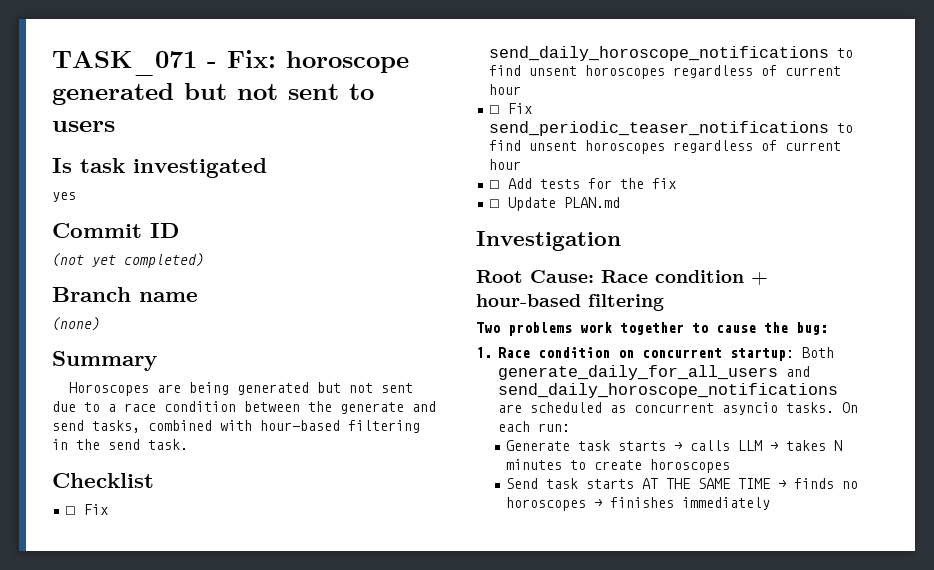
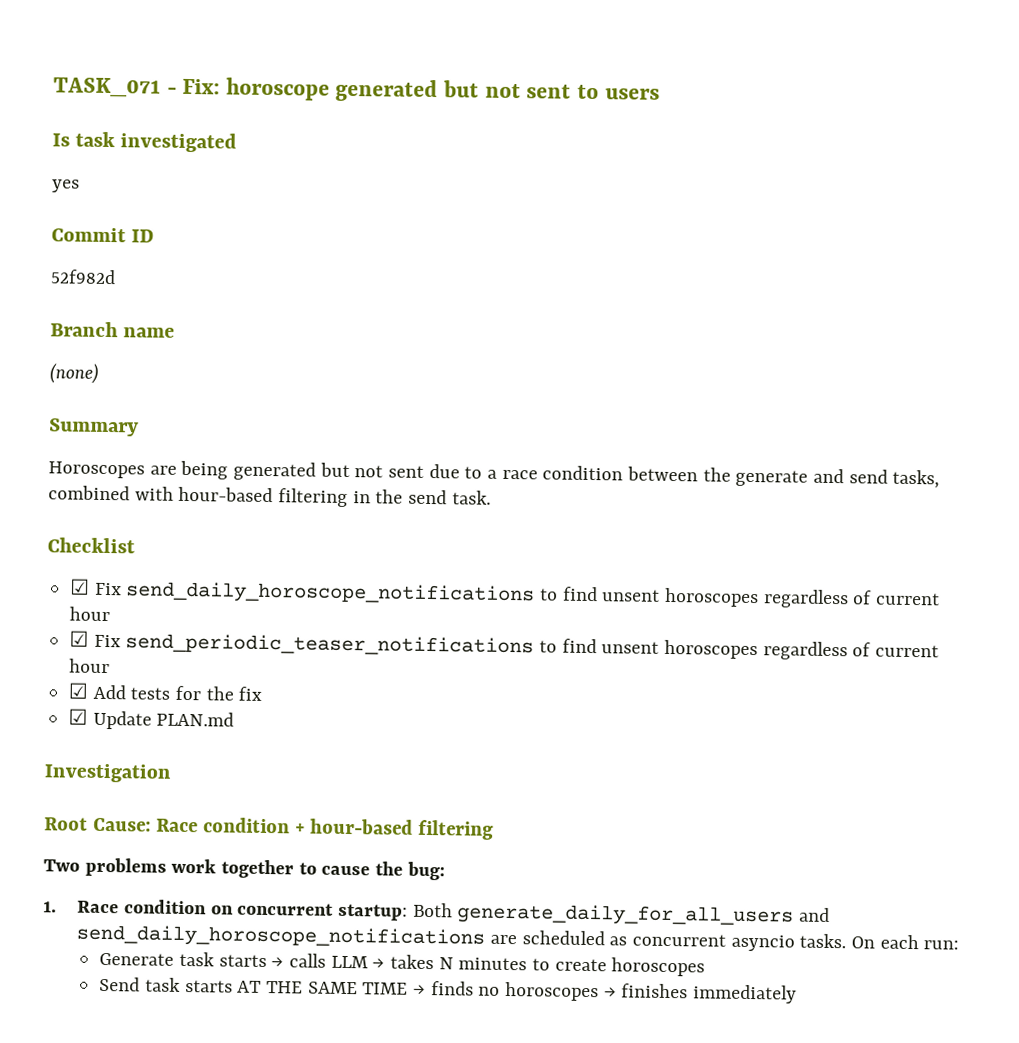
- (not yet completed)
+ 52f982d
- ☐ Fix send_daily_horoscope_notifications to find unsent horoscopes regardless of current hour
+ ☑ Fix send_daily_horoscope_notifications to find unsent horoscopes regardless of current hour
- ☐ Fix send_periodic_teaser_notifications to find unsent horoscopes regardless of current hour
+ ☑ Fix send_periodic_teaser_notifications to find unsent horoscopes regardless of current hour
- ☐ Add tests for the fix
+ ☑ Add tests for the fix
- ☐ Update PLAN.md
+ ☑ Update PLAN.md

